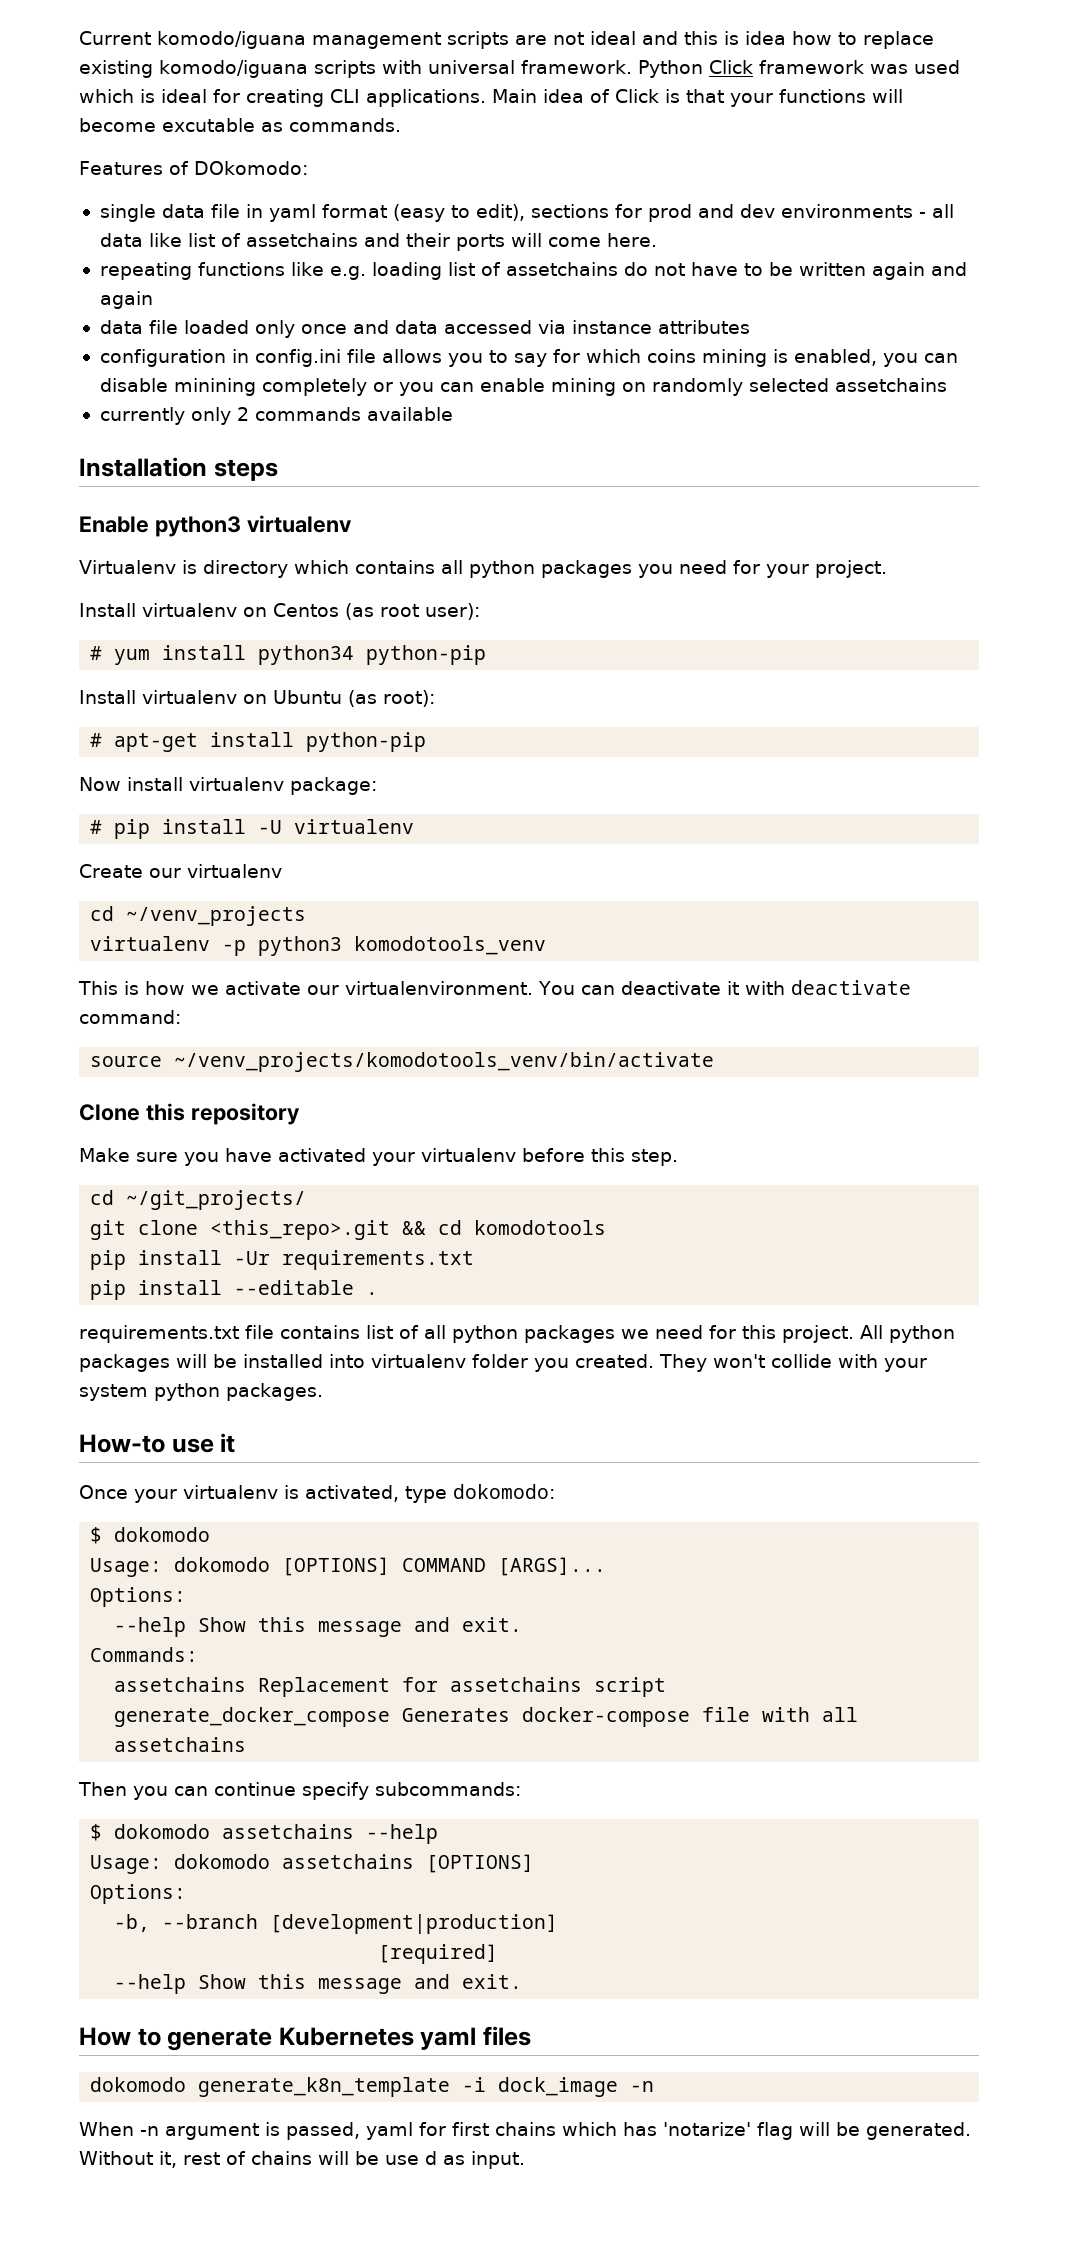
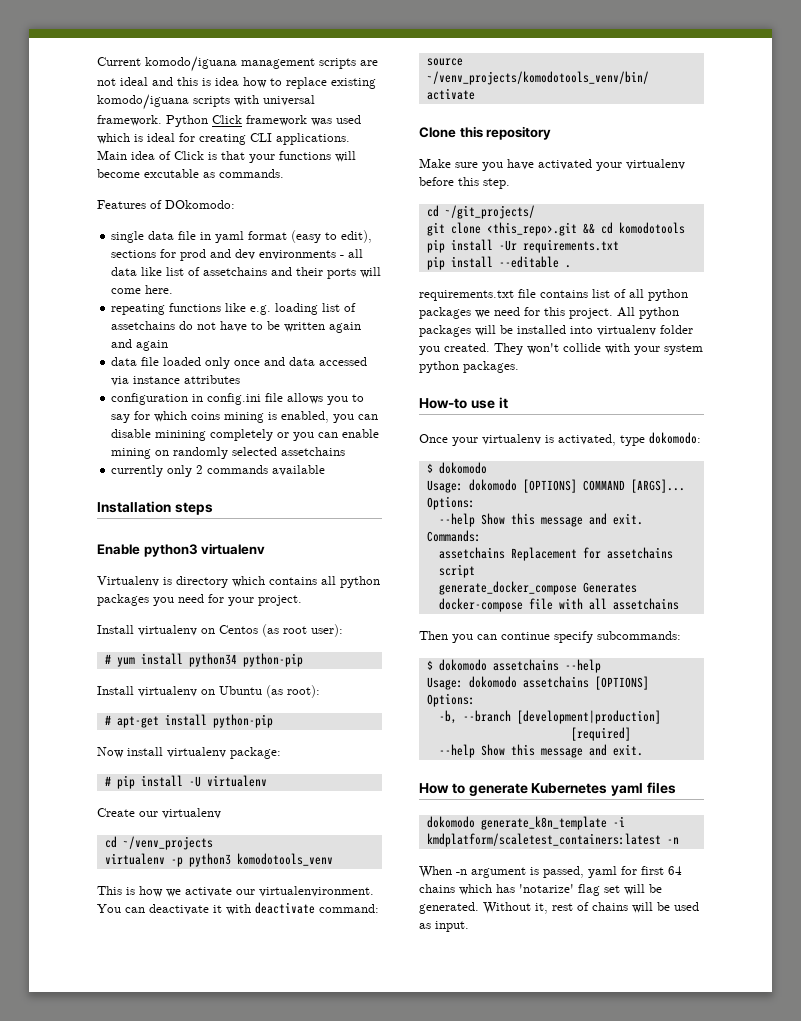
- dokomodo generate_k8n_template -i dock_image -n
+ dokomodo generate_k8n_template -i kmdplatform/scaletest_containers:latest -n
- When -n argument is passed, yaml for first chains which has 'notarize' flag will be generated.
+ When -n argument is passed, yaml for first 64 chains which has 'notarize' flag set will be generated.
- Without it, rest of chains will be use d as input.
+ Without it, rest of chains will be used as input.

